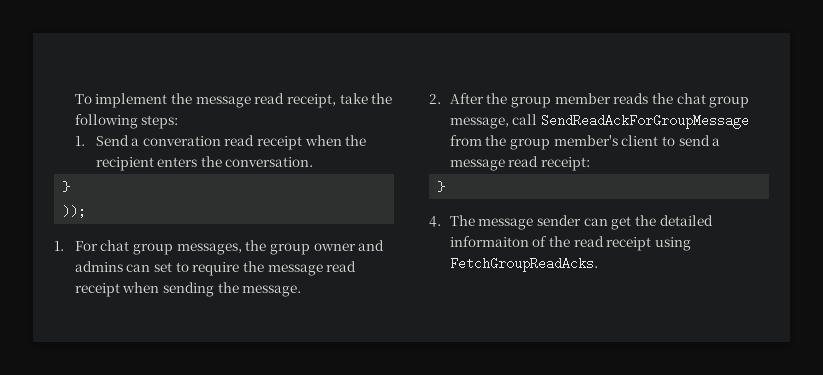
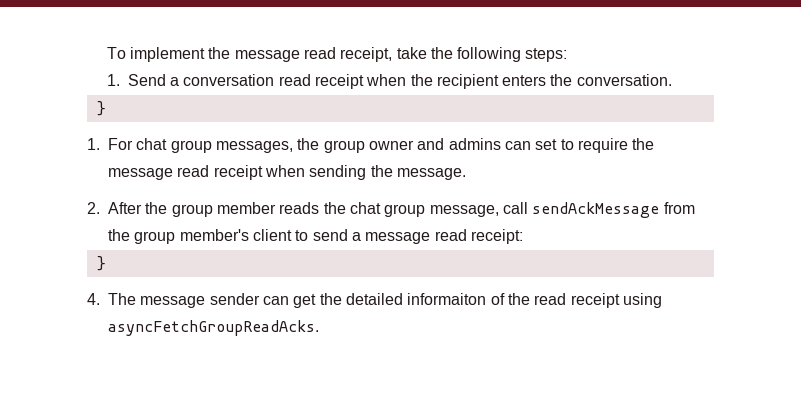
- 1. Send a converation read receipt when the recipient enters the conversation.
+ 1. Send a conversation read receipt when the recipient enters the conversation.
- ));
- 2. After the group member reads the chat group message, call SendReadAckForGroupMessage from the group member's client to send a message read receipt:
+ 2. After the group member reads the chat group message, call sendAckMessage from the group member's client to send a message read receipt:
- 4. The message sender can get the detailed informaiton of the read receipt using FetchGroupReadAcks.
+ 4. The message sender can get the detailed informaiton of the read receipt using asyncFetchGroupReadAcks.

